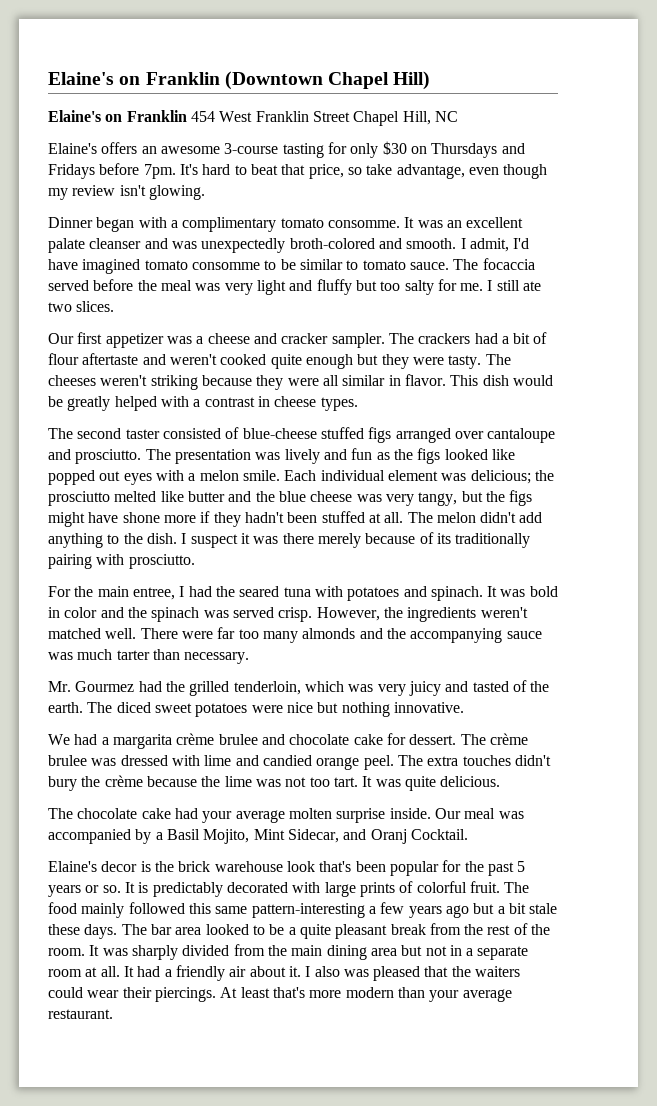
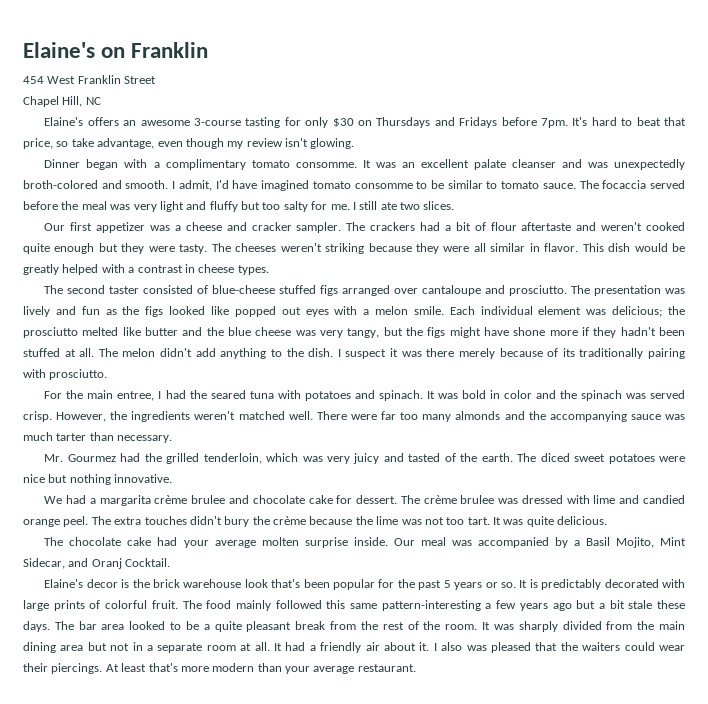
- Elaine's on Franklin (Downtown Chapel Hill)
- Elaine's on Franklin 454 West Franklin Street Chapel Hill, NC
+ Elaine's on Franklin
+ 454 West Franklin Street
+ Chapel Hill, NC

